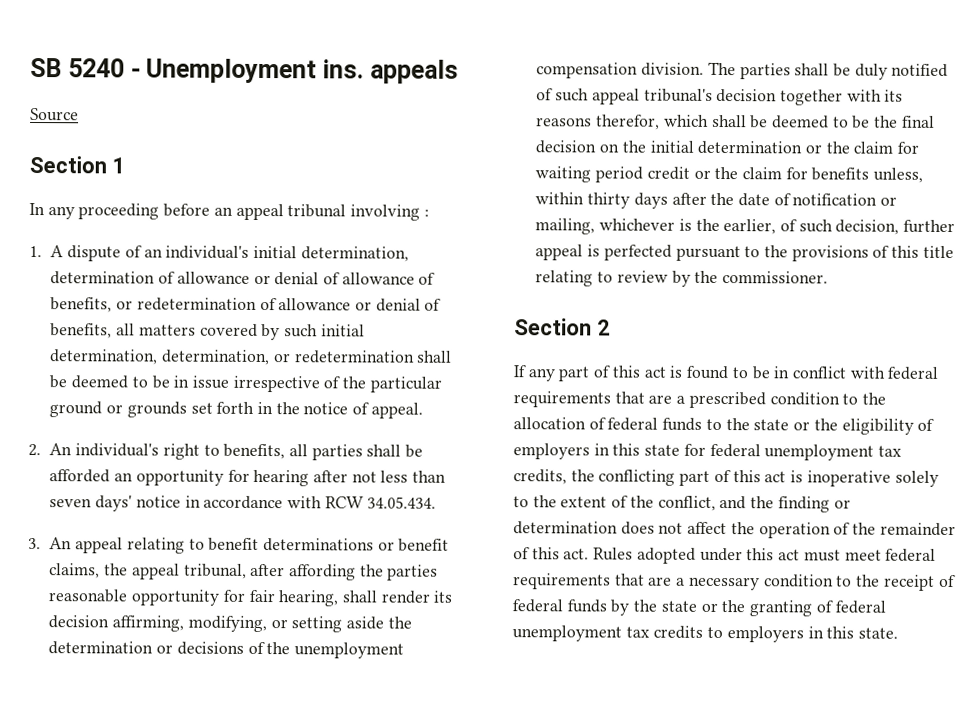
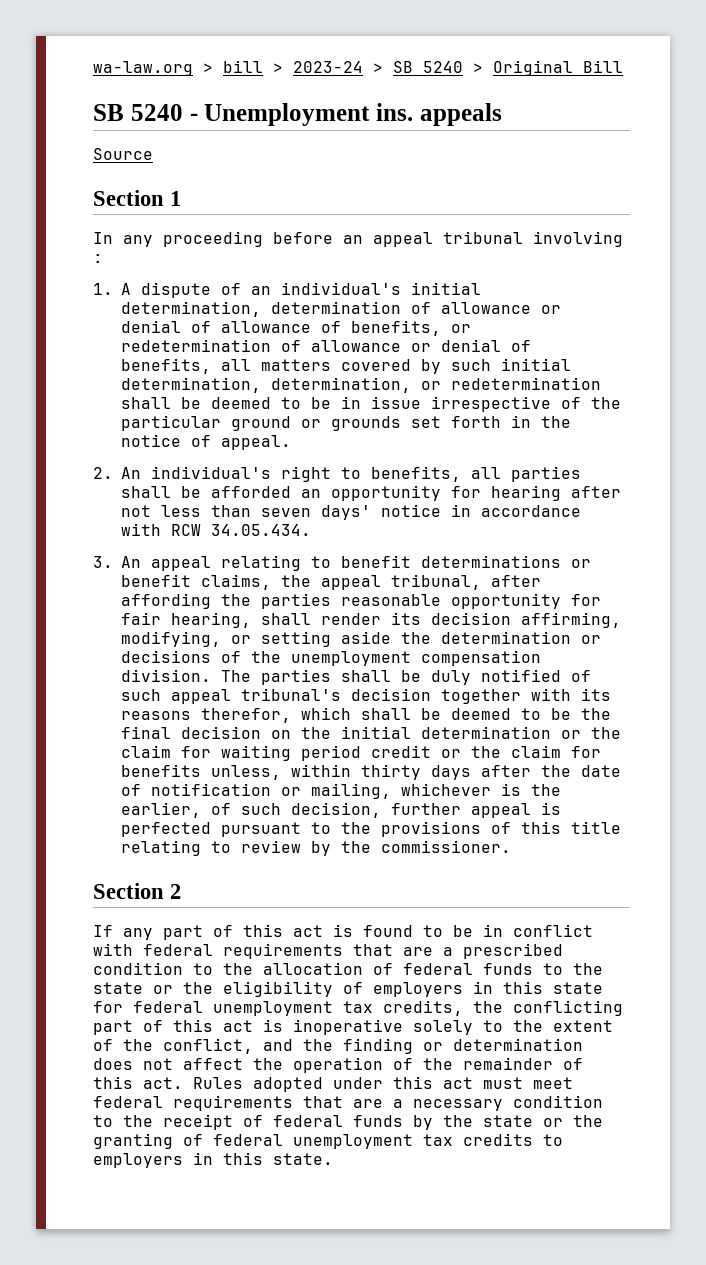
+ wa-law.org > bill > 2023-24 > SB 5240 > Original Bill

